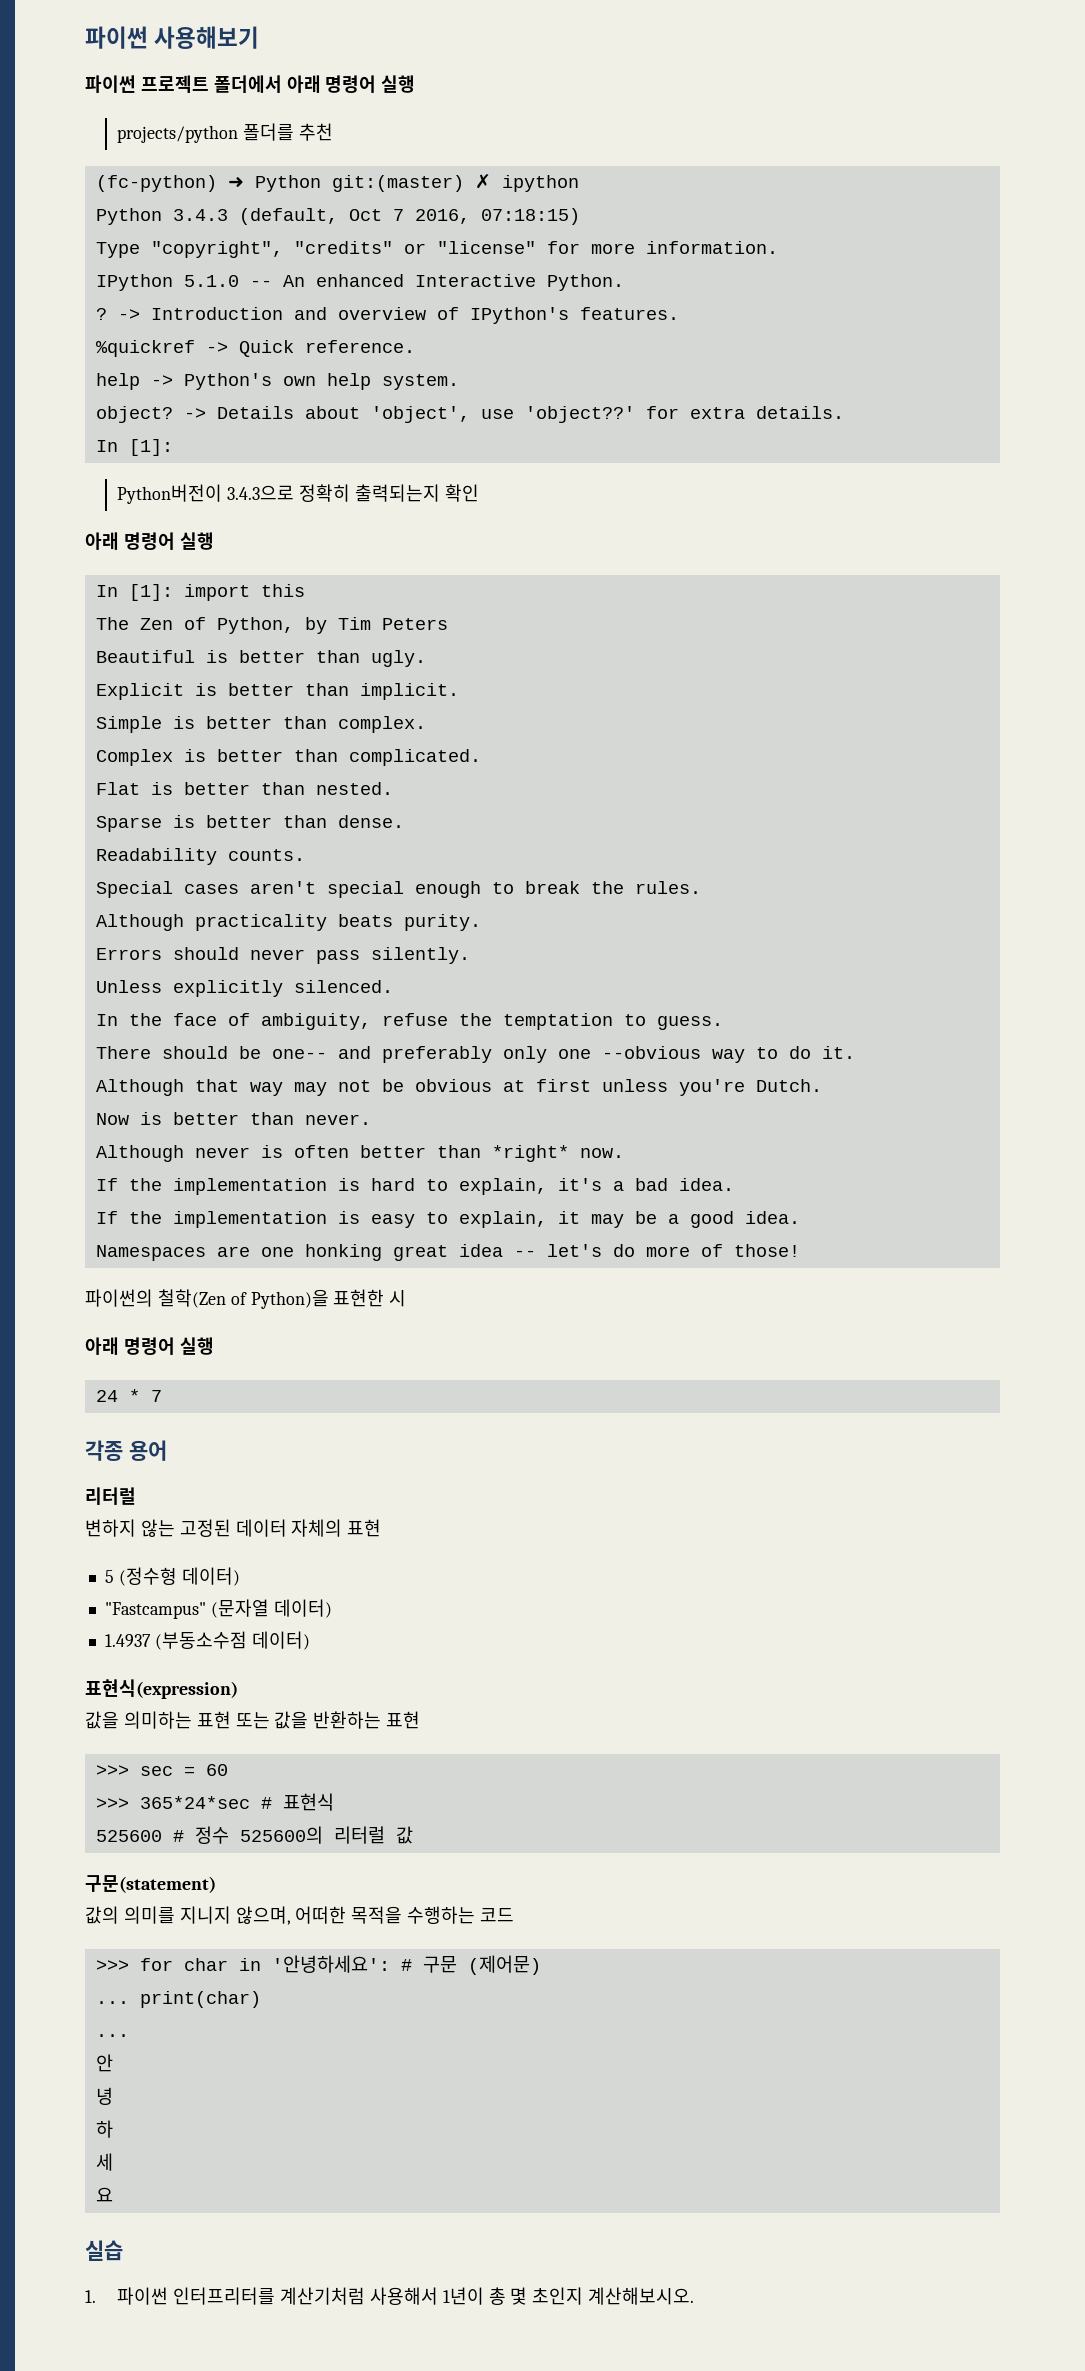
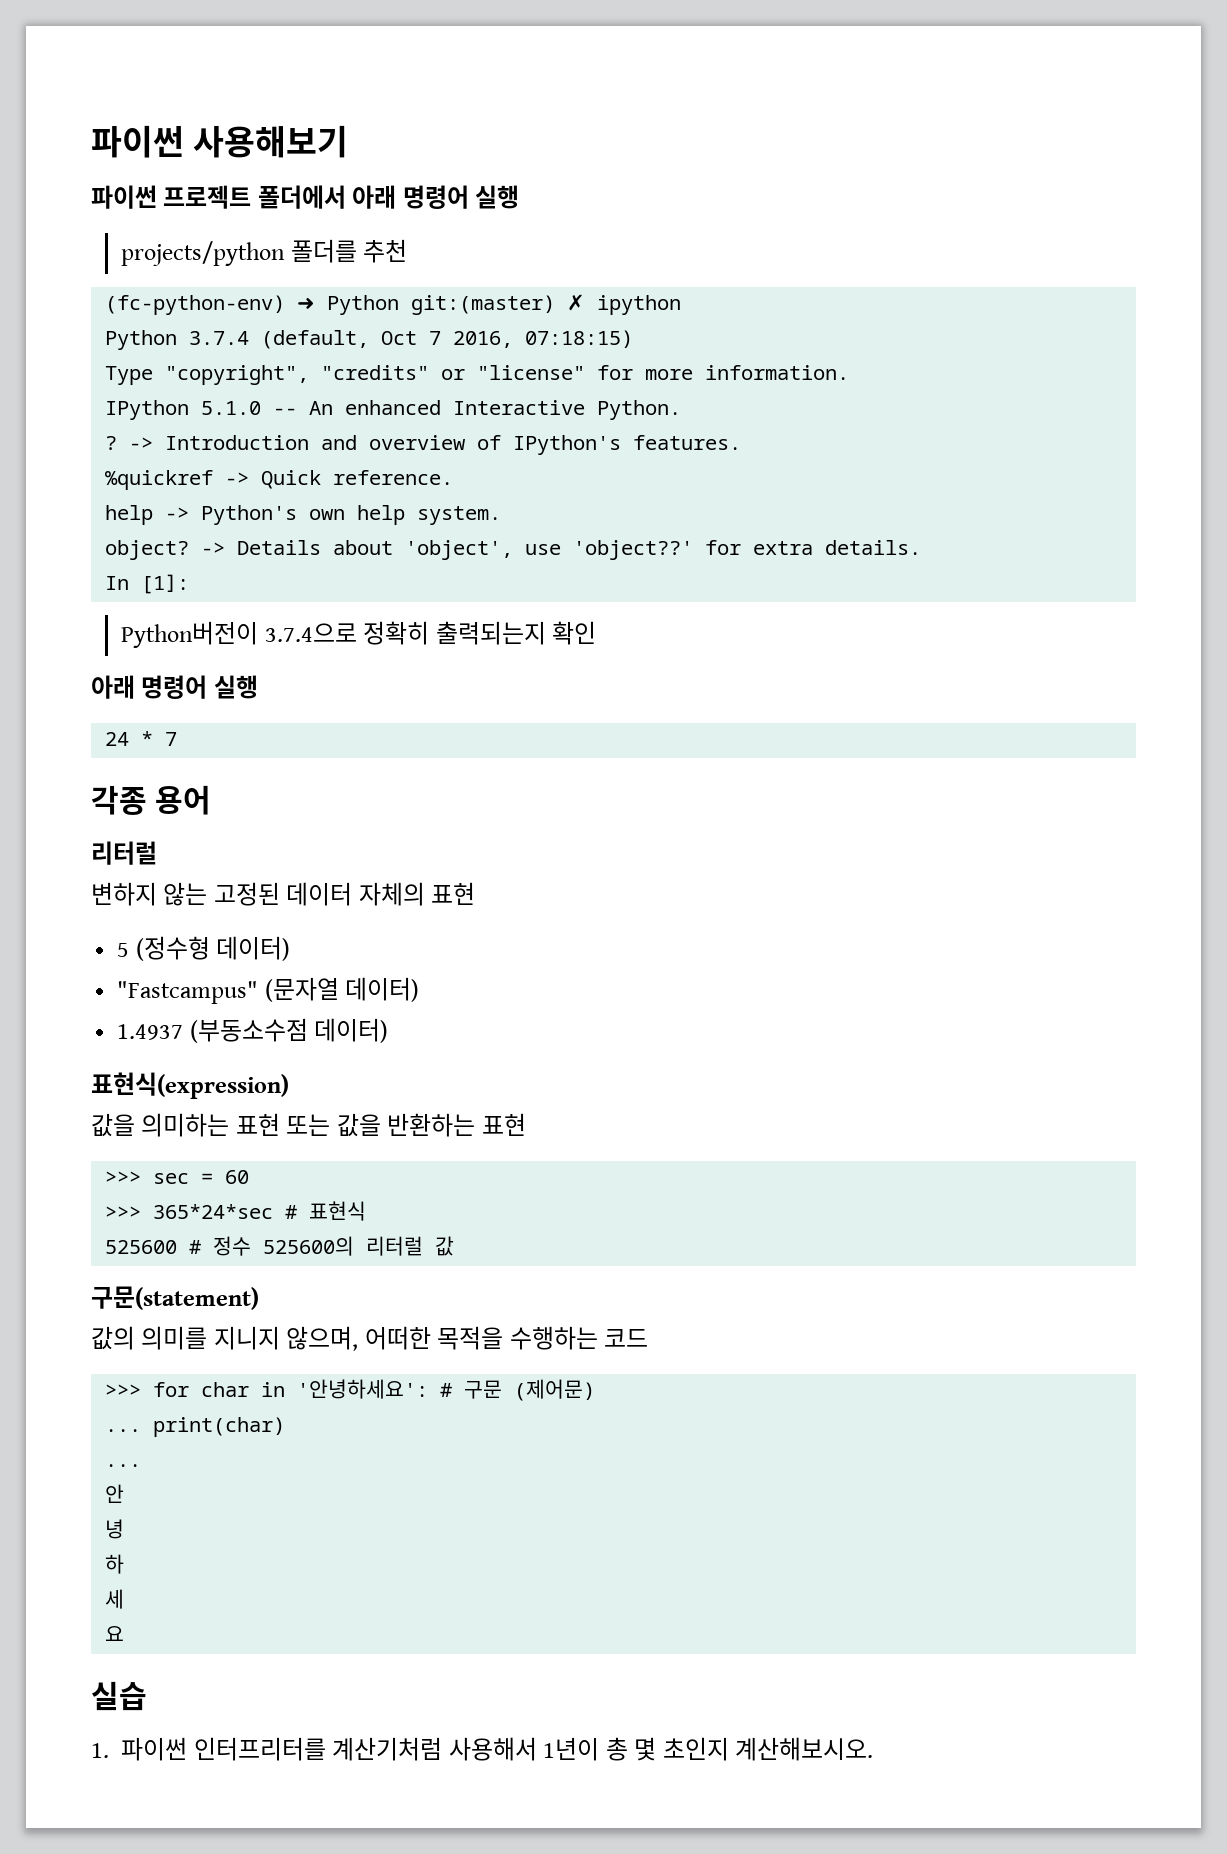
- (fc-python) ➜ Python git:(master) ✗ ipython
+ (fc-python-env) ➜ Python git:(master) ✗ ipython
- Python 3.4.3 (default, Oct 7 2016, 07:18:15)
+ Python 3.7.4 (default, Oct 7 2016, 07:18:15)
- Python버전이 3.4.3으로 정확히 출력되는지 확인
+ Python버전이 3.7.4으로 정확히 출력되는지 확인
- In [1]: import this
- The Zen of Python, by Tim Peters
- Beautiful is better than ugly.
- Explicit is better than implicit.
- Simple is better than complex.
- Complex is better than complicated.
- Flat is better than nested.
- Sparse is better than dense.
- Readability counts.
- Special cases aren't special enough to break the rules.
- Although practicality beats purity.
- Errors should never pass silently.
- Unless explicitly silenced.
- In the face of ambiguity, refuse the temptation to guess.
- There should be one-- and preferably only one --obvious way to do it.
- Although that way may not be obvious at first unless you're Dutch.
- Now is better than never.
- Although never is often better than *right* now.
- If the implementation is hard to explain, it's a bad idea.
- If the implementation is easy to explain, it may be a good idea.
- Namespaces are one honking great idea -- let's do more of those!
- 파이썬의 철학(Zen of Python)을 표현한 시
- 아래 명령어 실행

